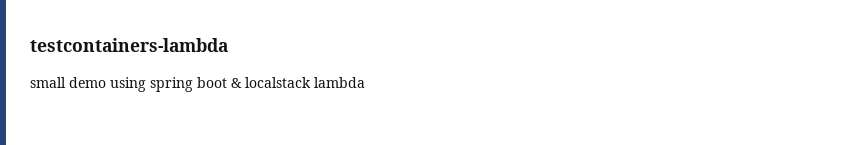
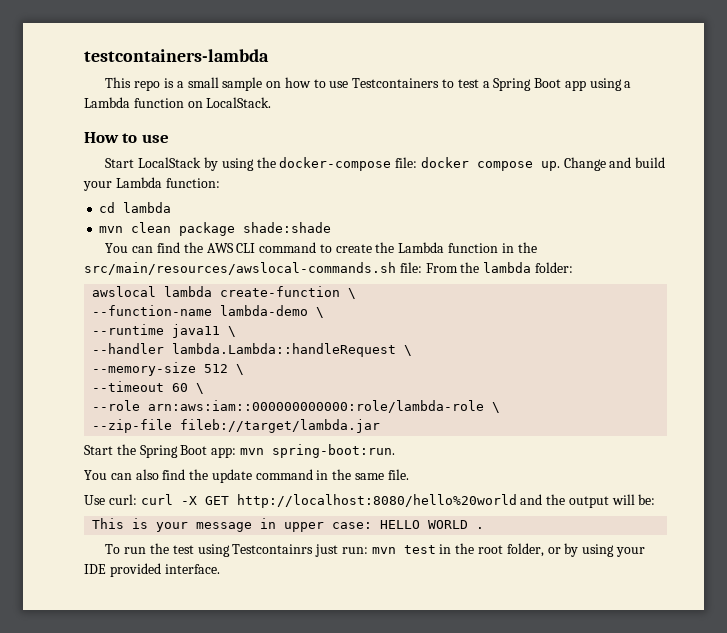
- small demo using spring boot & localstack lambda
+ This repo is a small sample on how to use Testcontainers to test a Spring Boot app using a Lambda function on LocalStack.
+ How to use
+ Start LocalStack by using the docker-compose file: docker compose up. Change and build your Lambda function:
+ cd lambda
+ mvn clean package shade:shade
+ You can find the AWS CLI command to create the Lambda function in the src/main/resources/awslocal-commands.sh file: From the lambda folder:
+ awslocal lambda create-function \
+ --function-name lambda-demo \
+ --runtime java11 \
+ --handler lambda.Lambda::handleRequest \
+ --memory-size 512 \
+ --timeout 60 \
+ --role arn:aws:iam::000000000000:role/lambda-role \
+ --zip-file fileb://target/lambda.jar
+ Start the Spring Boot app: mvn spring-boot:run.
+ You can also find the update command in the same file.
+ Use curl: curl -X GET http://localhost:8080/hello%20world and the output will be:
+ This is your message in upper case: HELLO WORLD .
+ To run the test using Testcontainrs just run: mvn test in the root folder, or by using your IDE provided interface.

